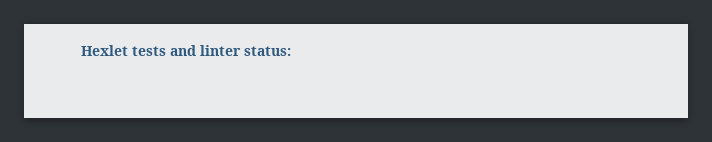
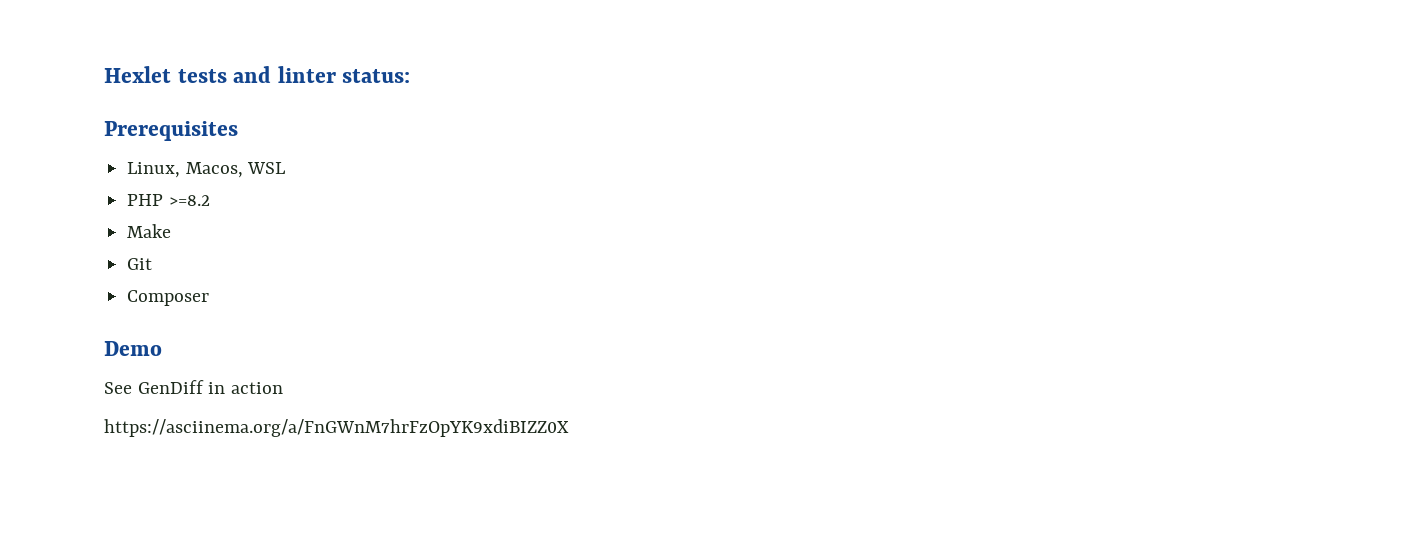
+ Prerequisites
+ Linux, Macos, WSL
+ PHP >=8.2
+ Make
+ Git
+ Composer
+ Demo
+ See GenDiff in action
+ https://asciinema.org/a/FnGWnM7hrFzOpYK9xdiBIZZ0X

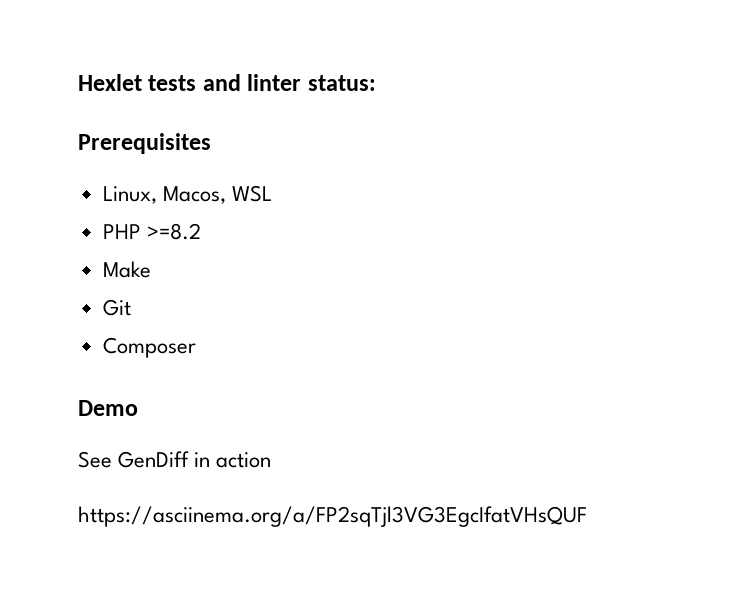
- https://asciinema.org/a/FnGWnM7hrFzOpYK9xdiBIZZ0X
+ https://asciinema.org/a/FP2sqTjl3VG3EgcIfatVHsQUF

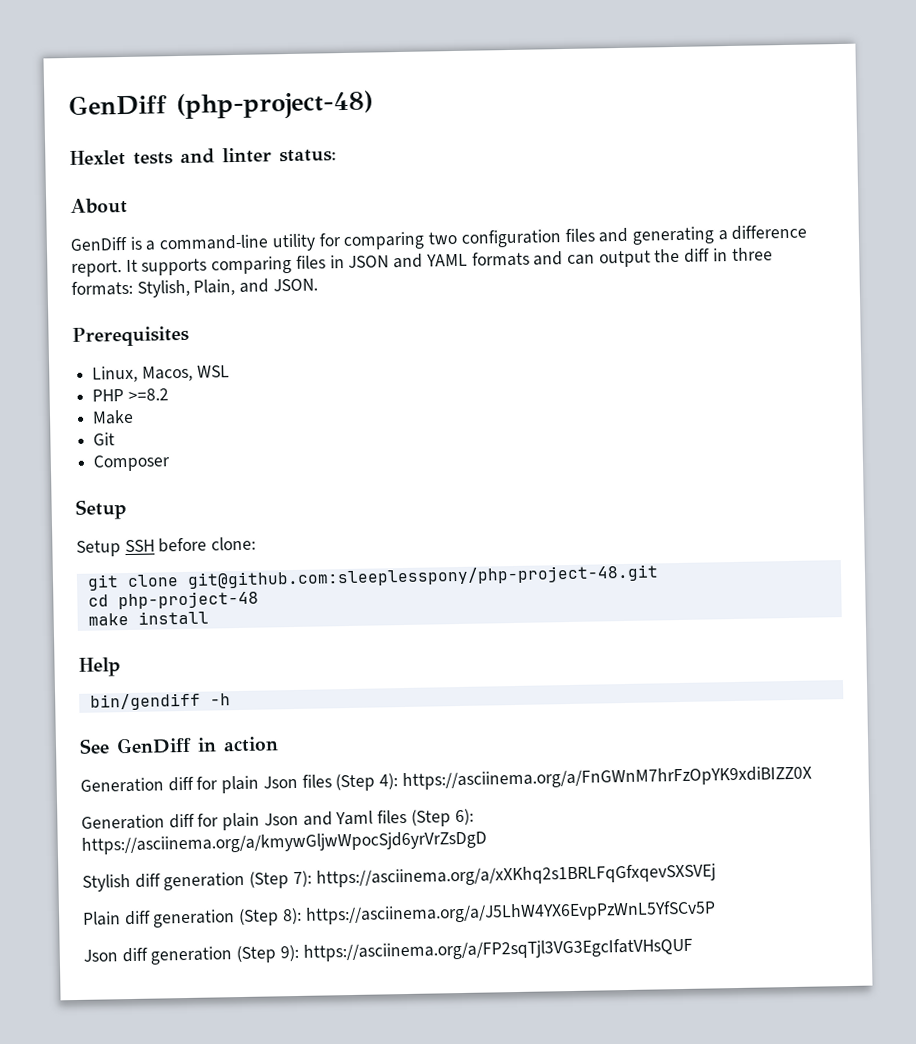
+ GenDiff (php-project-48)
+ About
+ GenDiff is a command-line utility for comparing two configuration files and generating a difference report. It supports comparing files in JSON and YAML formats and can output the diff in three formats: Stylish, Plain, and JSON.
  Composer
- Demo
+ Setup
+ Setup SSH before clone:
+ git clone git@github.com:sleeplesspony/php-project-48.git
+ cd php-project-48
+ make install
+ Help
+ bin/gendiff -h
  See GenDiff in action
- https://asciinema.org/a/FP2sqTjl3VG3EgcIfatVHsQUF
+ Generation diff for plain Json files (Step 4): https://asciinema.org/a/FnGWnM7hrFzOpYK9xdiBIZZ0X
+ Generation diff for plain Json and Yaml files (Step 6): https://asciinema.org/a/kmywGljwWpocSjd6yrVrZsDgD
+ Stylish diff generation (Step 7): https://asciinema.org/a/xXKhq2s1BRLFqGfxqevSXSVEj
+ Plain diff generation (Step 8): https://asciinema.org/a/J5LhW4YX6EvpPzWnL5YfSCv5P
+ Json diff generation (Step 9): https://asciinema.org/a/FP2sqTjl3VG3EgcIfatVHsQUF

